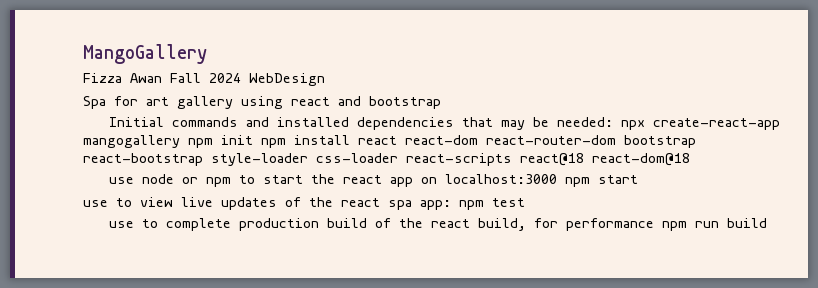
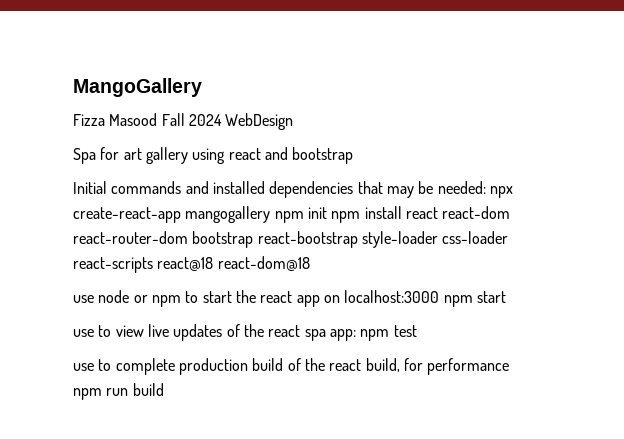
- Fizza Awan Fall 2024 WebDesign
+ Fizza Masood Fall 2024 WebDesign

